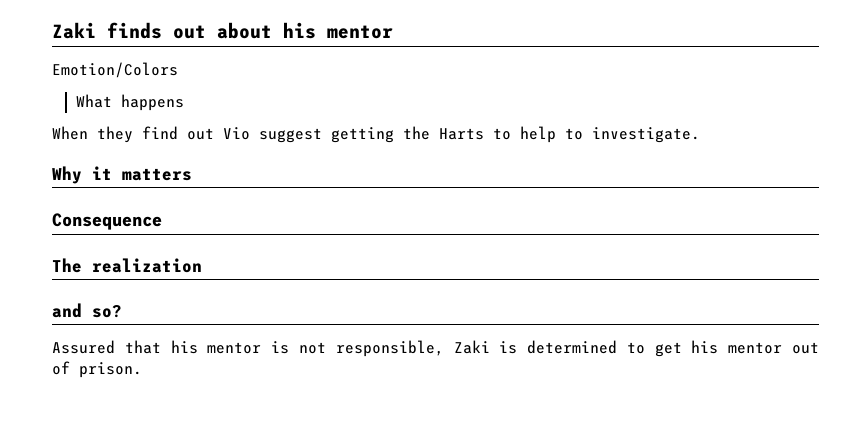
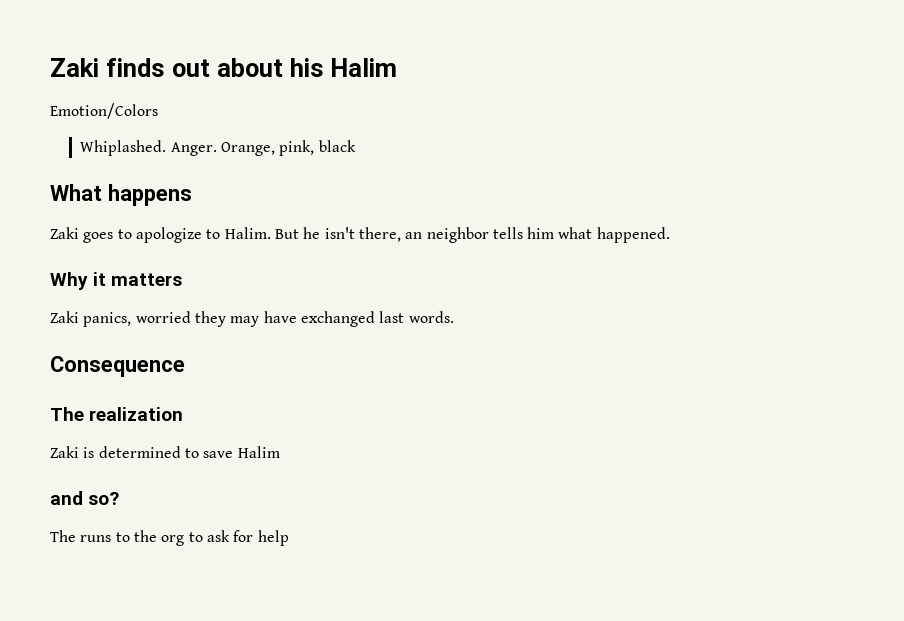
- Zaki finds out about his mentor
+ Zaki finds out about his Halim
+ Whiplashed. Anger. Orange, pink, black
  What happens
- When they find out Vio suggest getting the Harts to help to investigate.
+ Zaki goes to apologize to Halim. But he isn't there, an neighbor tells him what happened.
  Why it matters
+ Zaki panics, worried they may have exchanged last words.
  Consequence
  The realization
+ Zaki is determined to save Halim
  and so?
- Assured that his mentor is not responsible, Zaki is determined to get his mentor out of prison.
+ The runs to the org to ask for help

